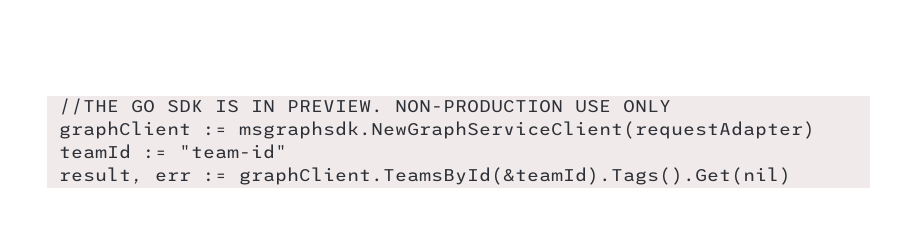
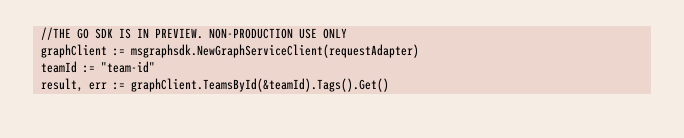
- result, err := graphClient.TeamsById(&teamId).Tags().Get(nil)
+ result, err := graphClient.TeamsById(&teamId).Tags().Get()

